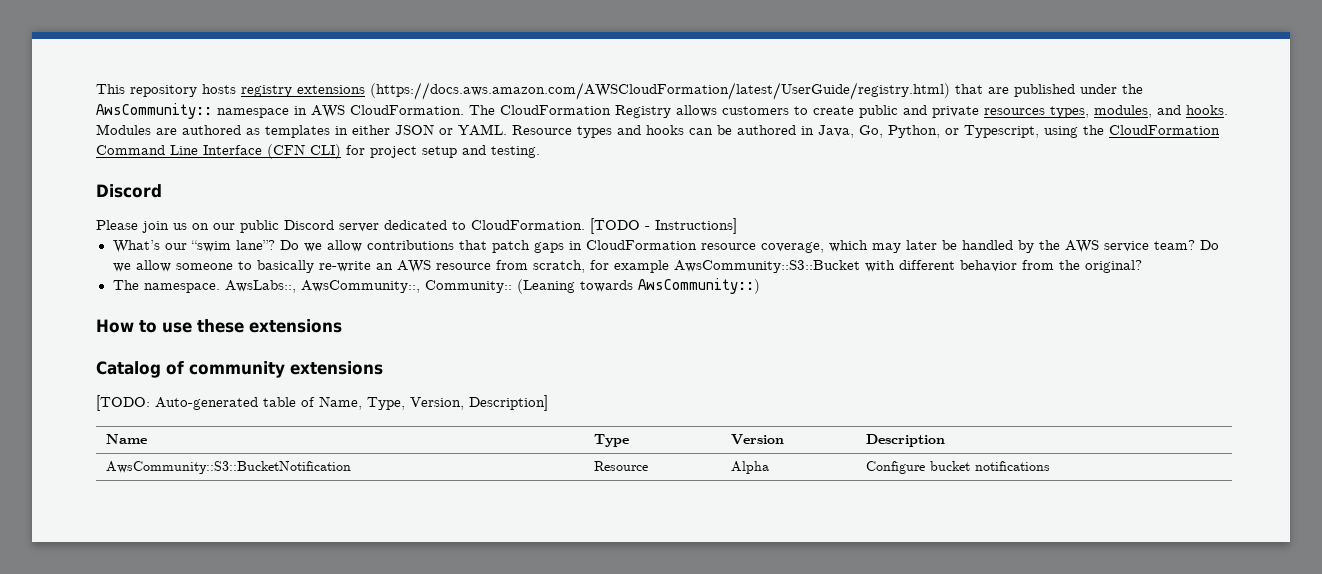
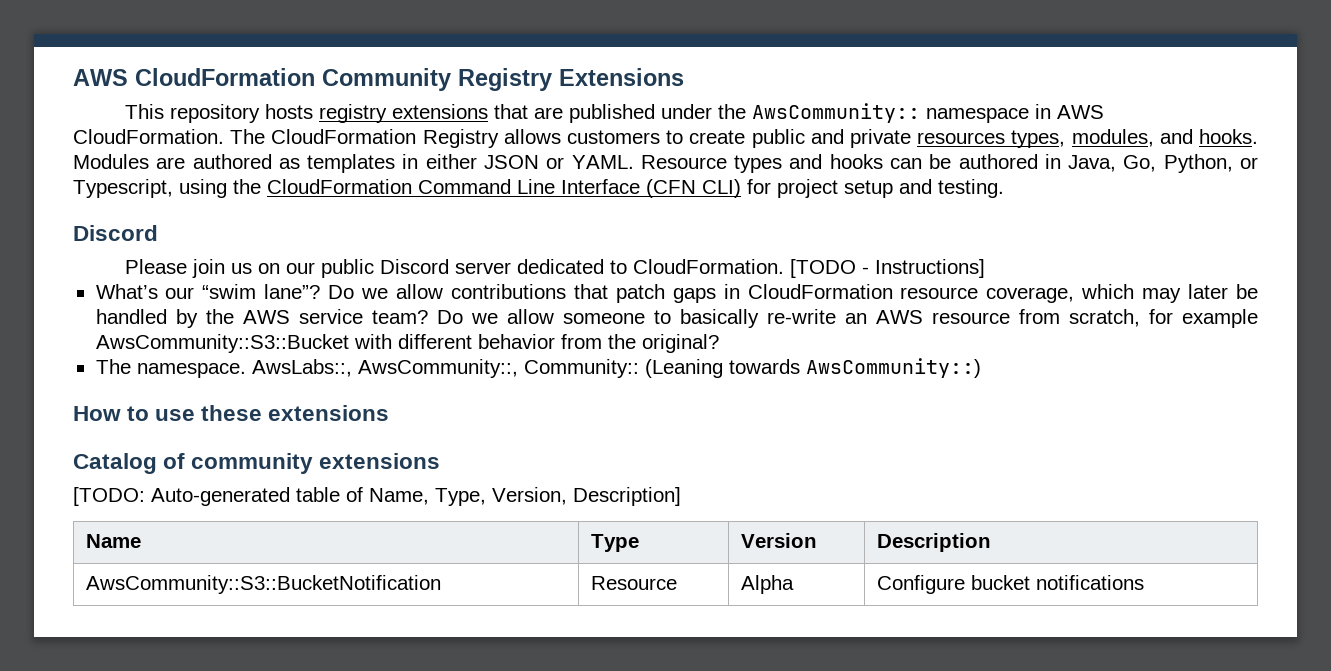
+ AWS CloudFormation Community Registry Extensions
- This repository hosts registry extensions (https://docs.aws.amazon.com/AWSCloudFormation/latest/UserGuide/registry.html) that are published under the AwsCommunity:: namespace in AWS CloudFormation.
+ This repository hosts registry extensions that are published under the AwsCommunity:: namespace in AWS CloudFormation.

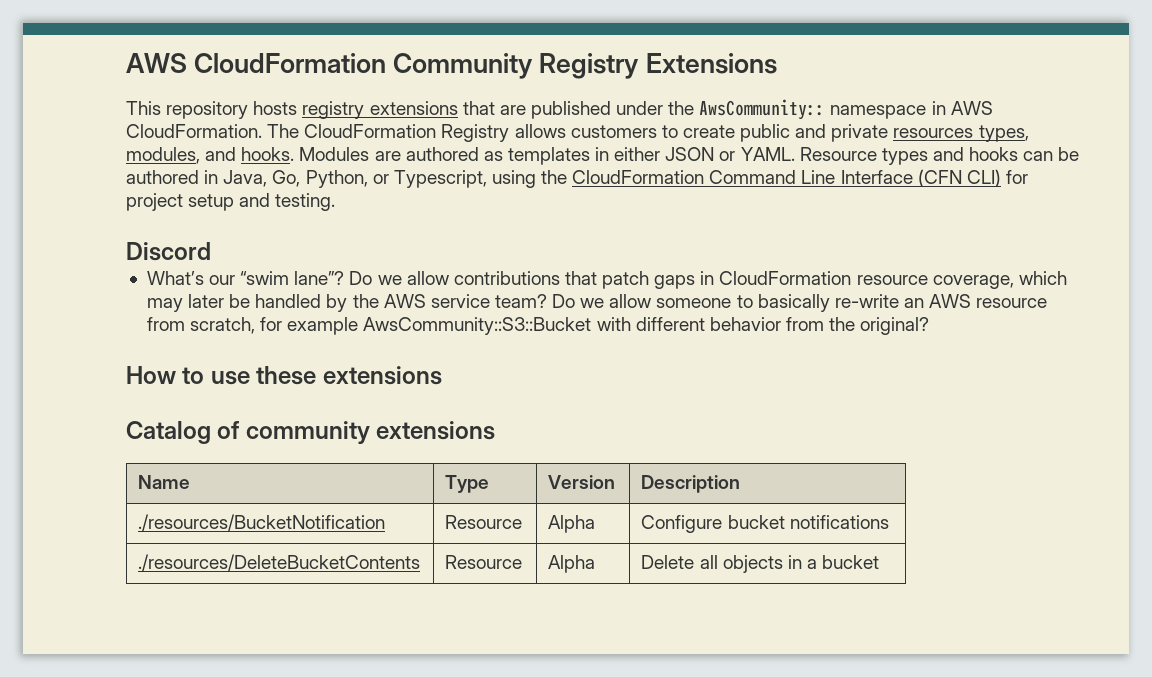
- Please join us on our public Discord server dedicated to CloudFormation. [TODO - Instructions]
- The namespace. AwsLabs::, AwsCommunity::, Community:: (Leaning towards AwsCommunity::)
- [TODO: Auto-generated table of Name, Type, Version, Description]
- AwsCommunity::S3::BucketNotification | Resource | Alpha | Configure bucket notifications
+ ./resources/BucketNotification | Resource | Alpha | Configure bucket notifications
+ ./resources/DeleteBucketContents | Resource | Alpha | Delete all objects in a bucket

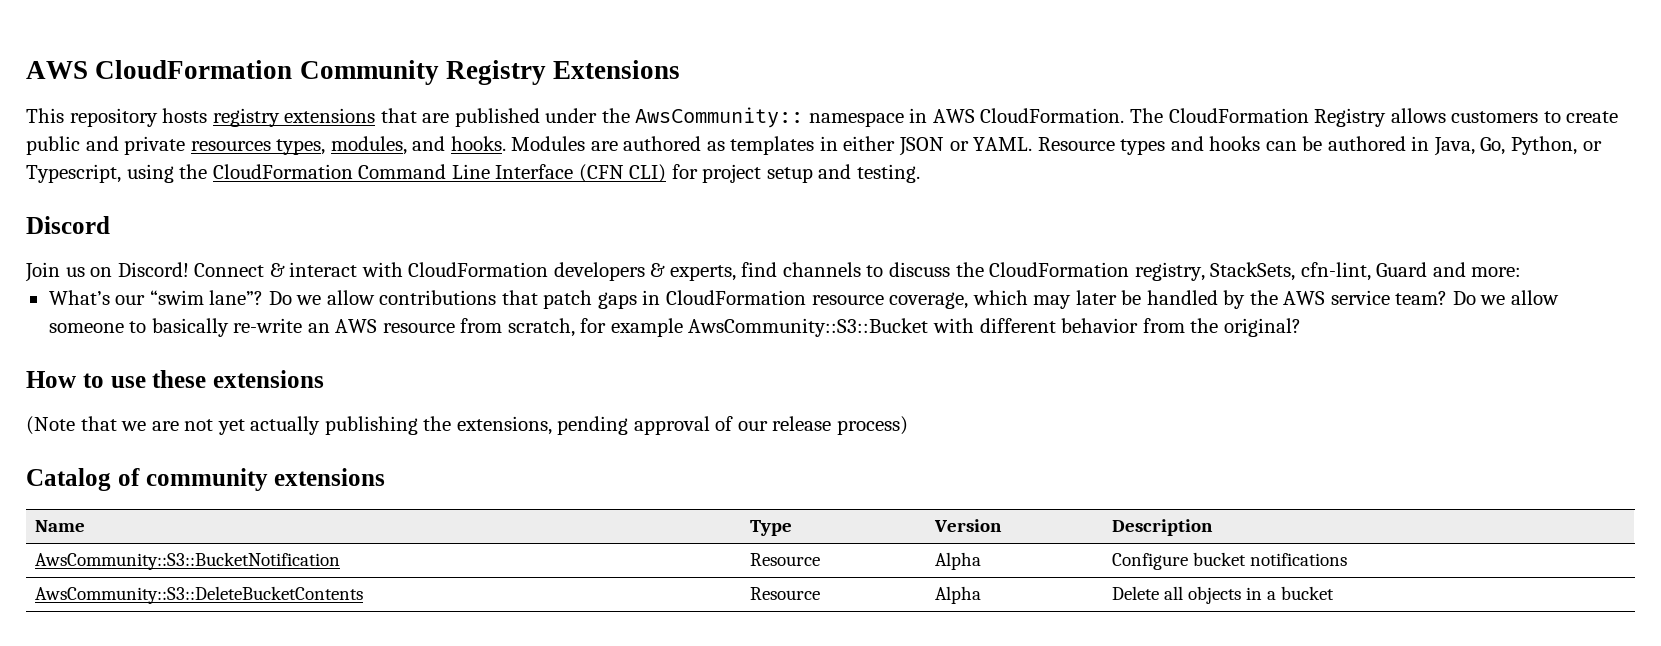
+ Join us on Discord! Connect & interact with CloudFormation developers & experts, find channels to discuss the CloudFormation registry, StackSets, cfn-lint, Guard and more:
+ (Note that we are not yet actually publishing the extensions, pending approval of our release process)
- ./resources/BucketNotification | Resource | Alpha | Configure bucket notifications
+ AwsCommunity::S3::BucketNotification | Resource | Alpha | Configure bucket notifications
- ./resources/DeleteBucketContents | Resource | Alpha | Delete all objects in a bucket
+ AwsCommunity::S3::DeleteBucketContents | Resource | Alpha | Delete all objects in a bucket

